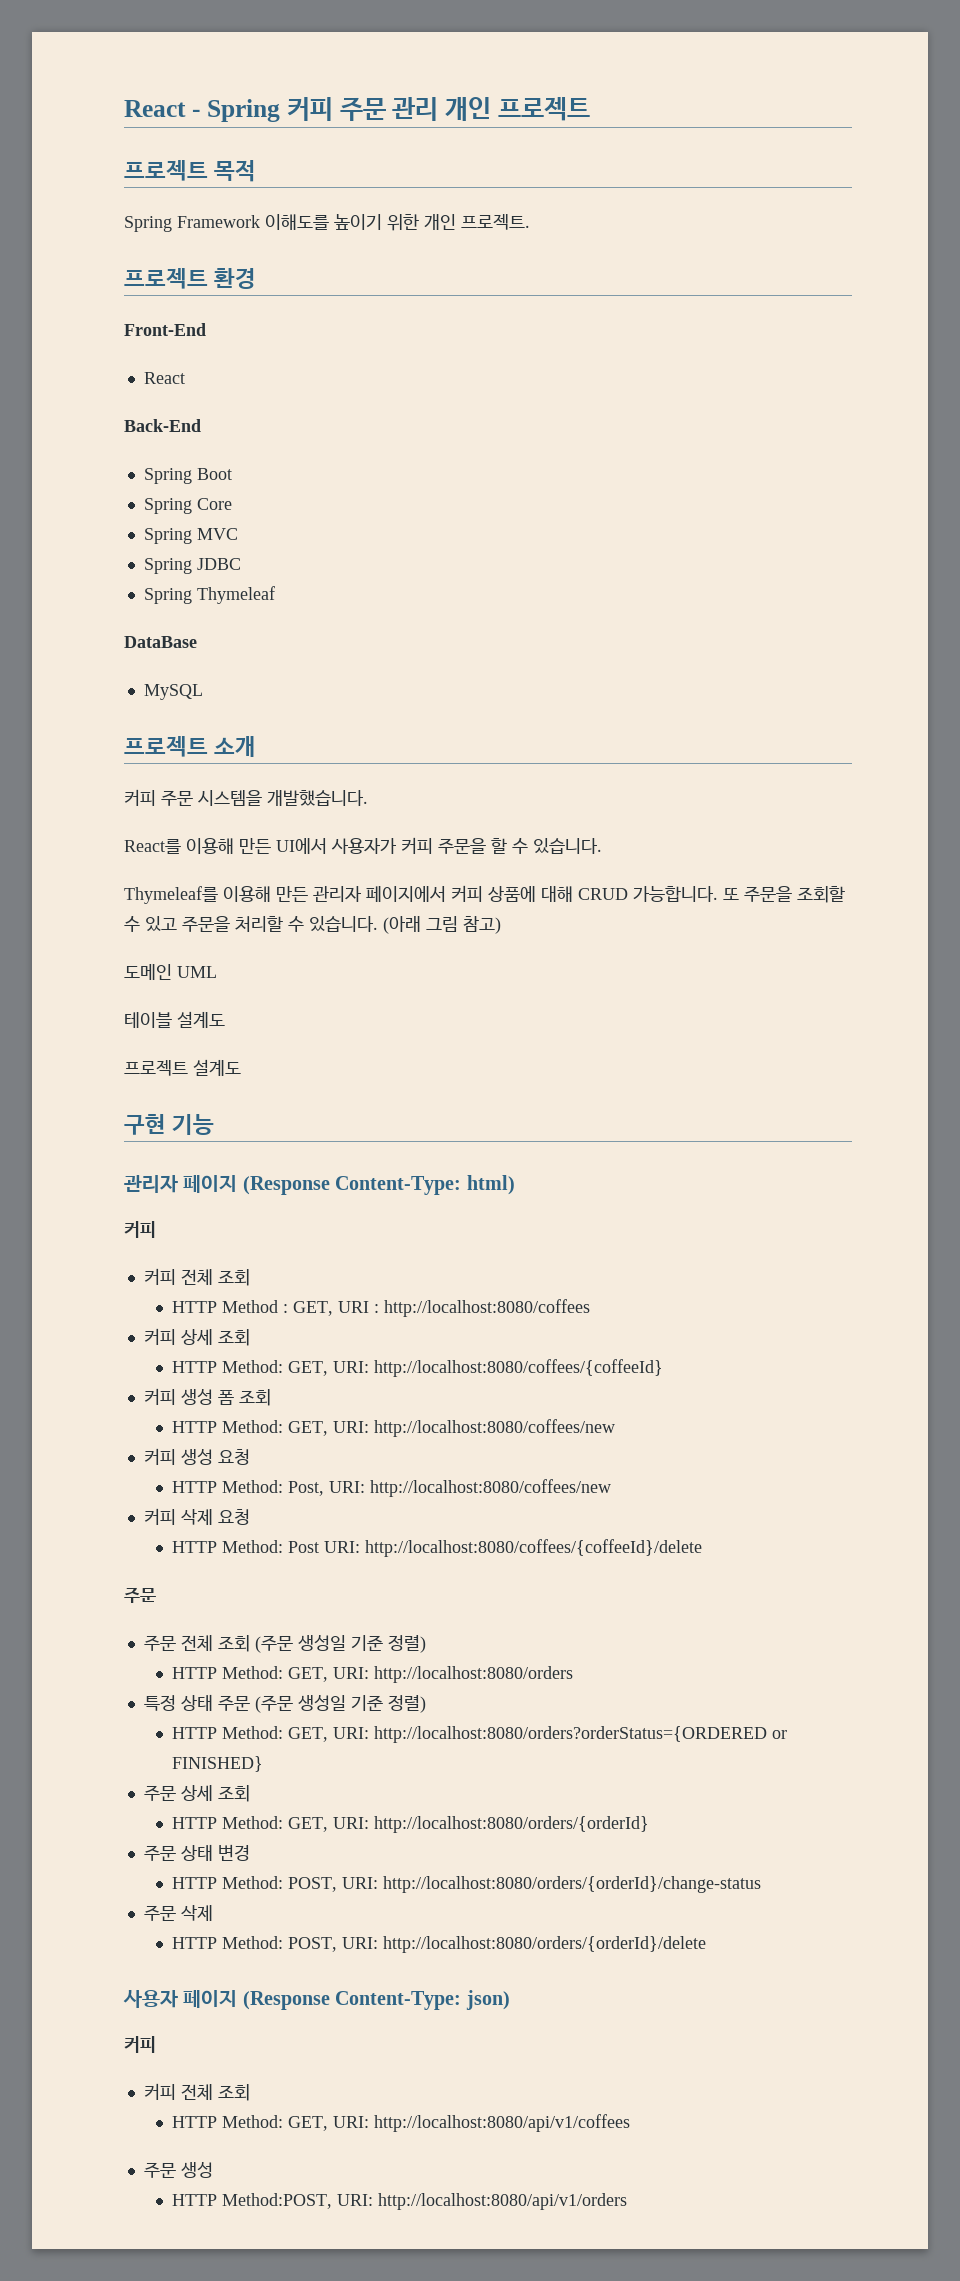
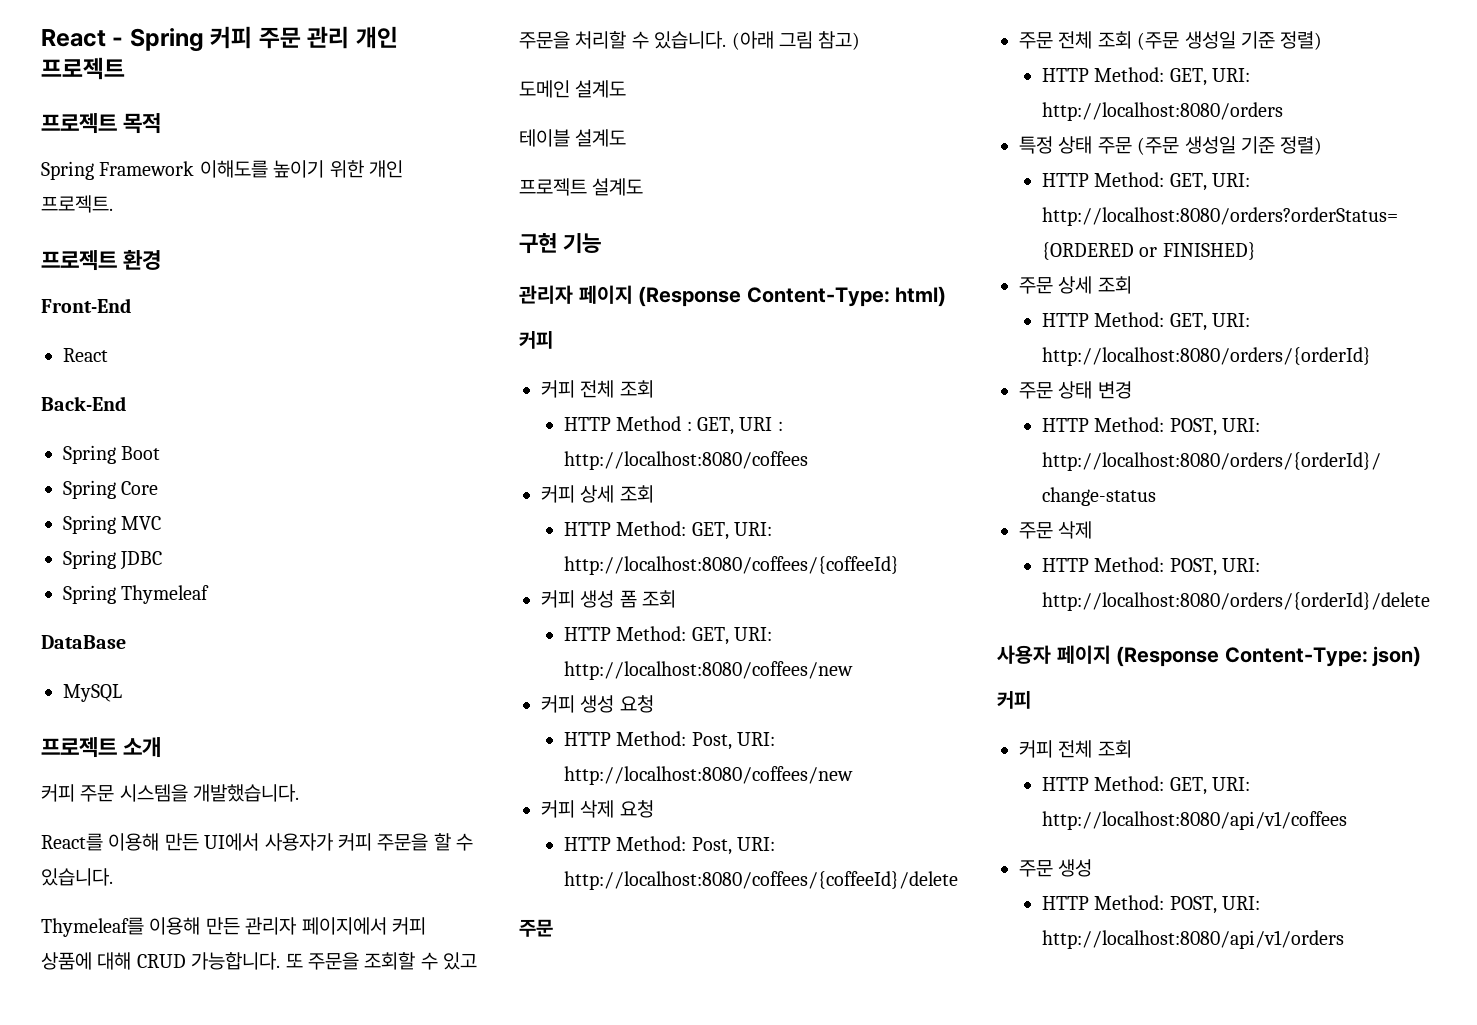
- 도메인 UML
+ 도메인 설계도
- HTTP Method: Post URI: http://localhost:8080/coffees/{coffeeId}/delete
+ HTTP Method: Post, URI: http://localhost:8080/coffees/{coffeeId}/delete
- HTTP Method:POST, URI: http://localhost:8080/api/v1/orders
+ HTTP Method: POST, URI: http://localhost:8080/api/v1/orders

